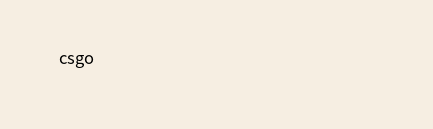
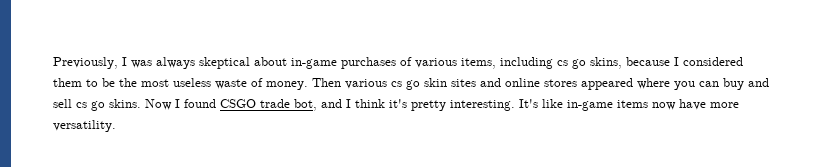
- csgo
+ Previously, I was always skeptical about in-game purchases of various items, including cs go skins, because I considered them to be the most useless waste of money. Then various cs go skin sites and online stores appeared where you can buy and sell cs go skins. Now I found CSGO trade bot, and I think it's pretty interesting. It's like in-game items now have more versatility.

